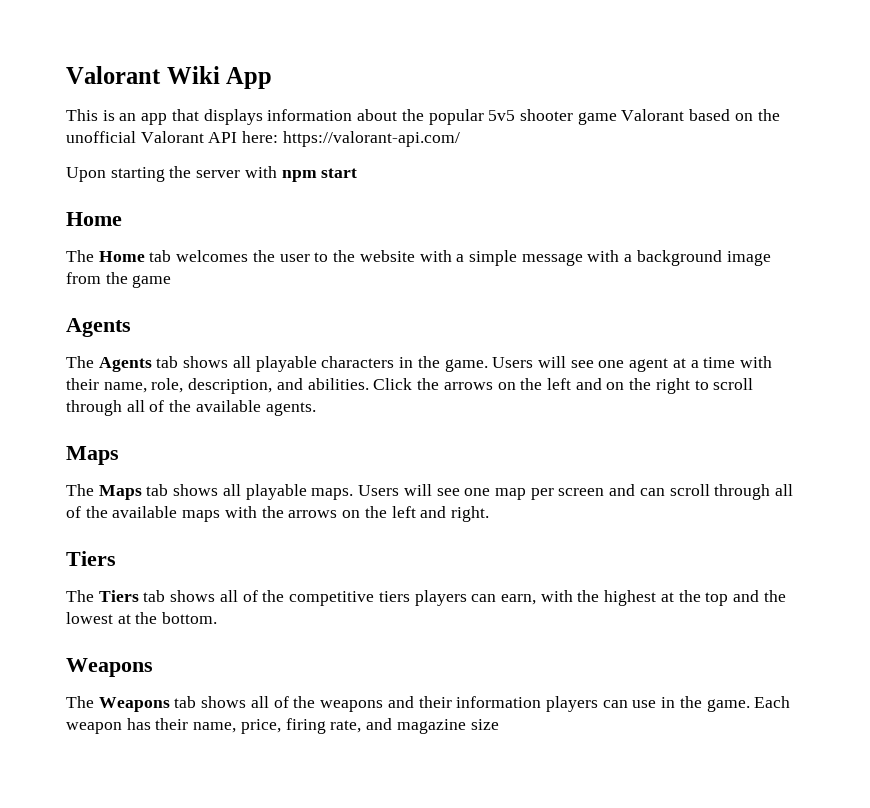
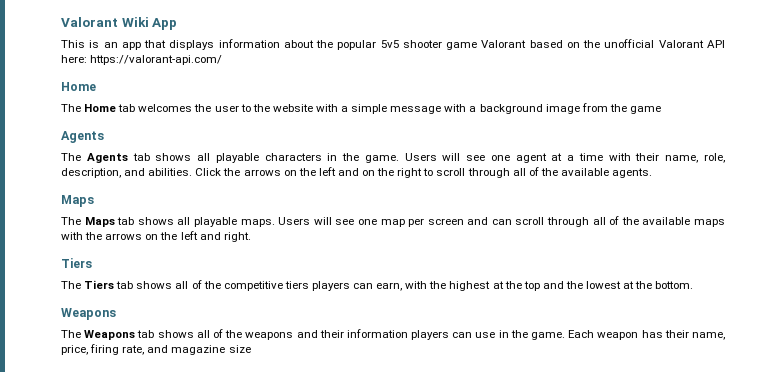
- Upon starting the server with npm start

